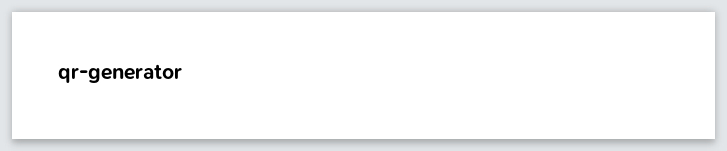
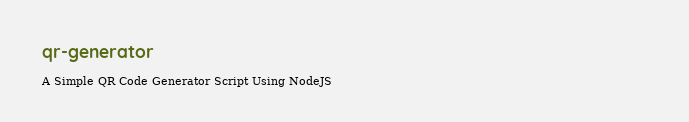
+ A Simple QR Code Generator Script Using NodeJS

